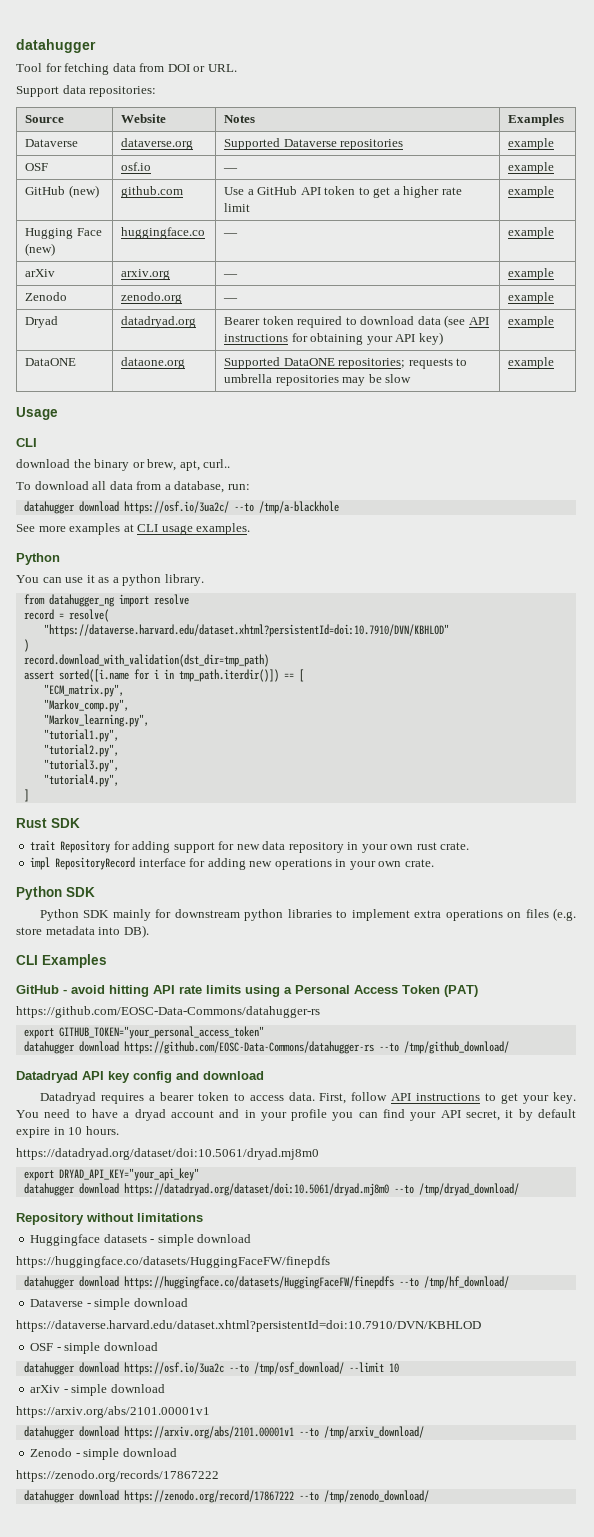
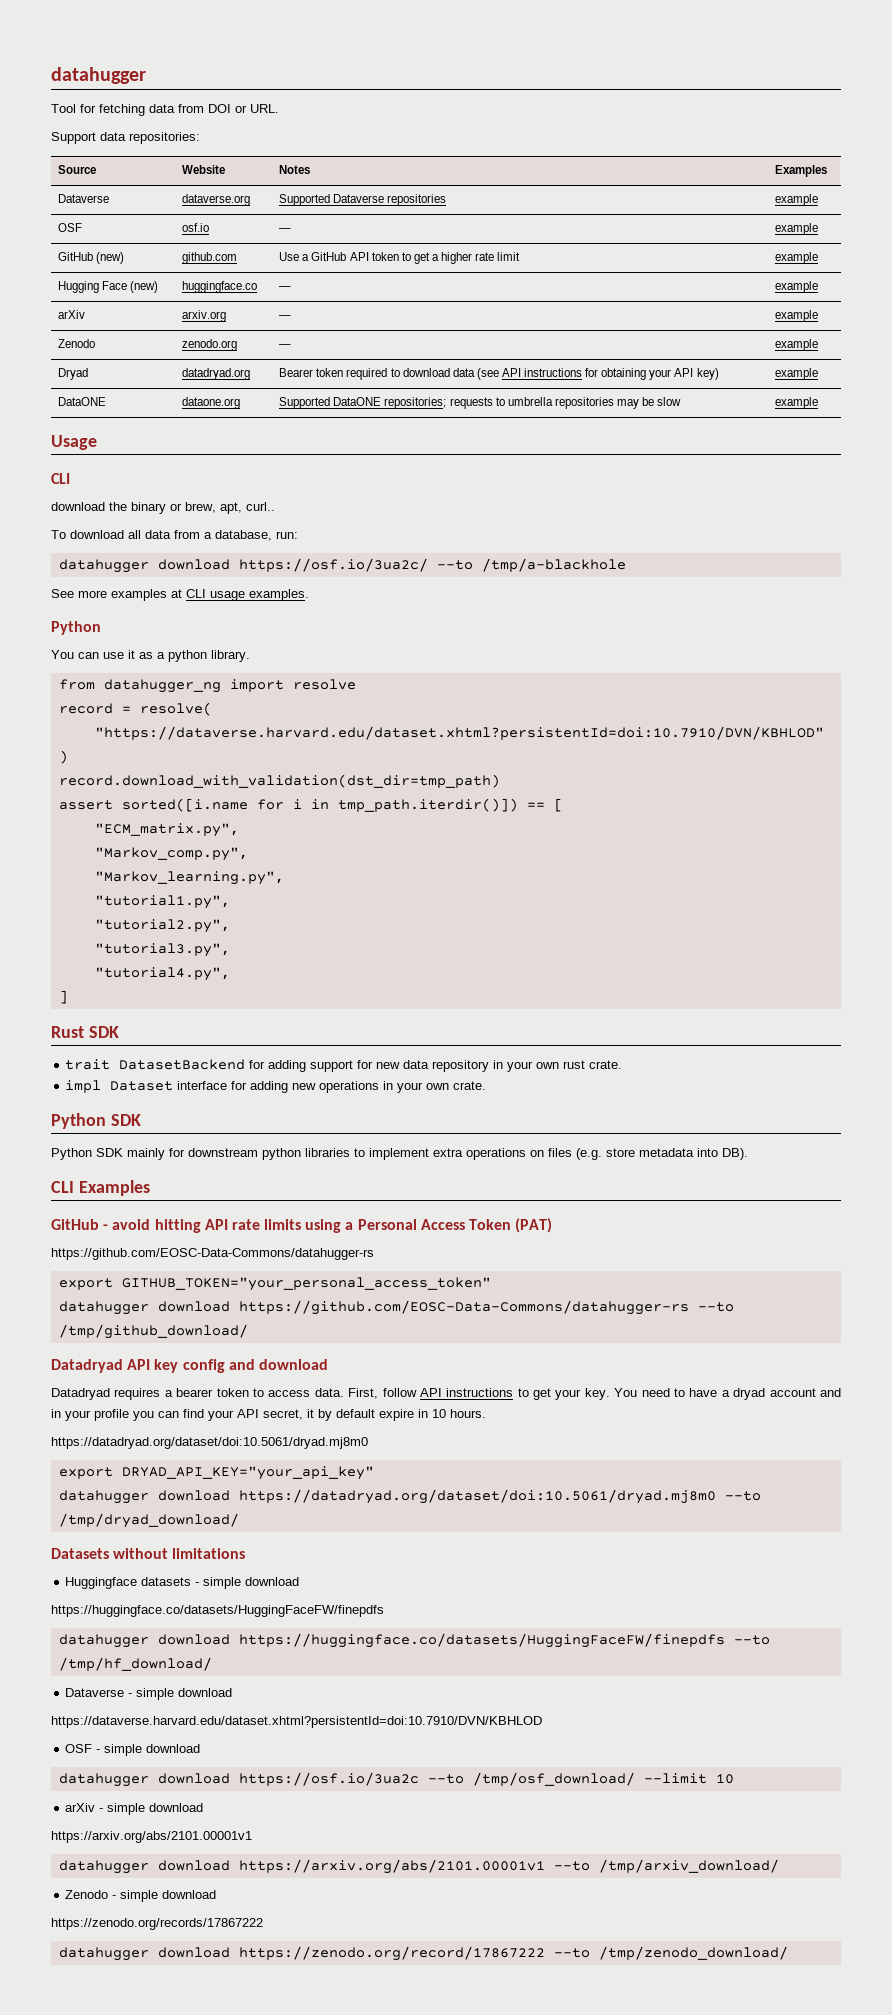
- trait Repository for adding support for new data repository in your own rust crate.
+ trait DatasetBackend for adding support for new data repository in your own rust crate.
- impl RepositoryRecord interface for adding new operations in your own crate.
+ impl Dataset interface for adding new operations in your own crate.
- Repository without limitations
+ Datasets without limitations

